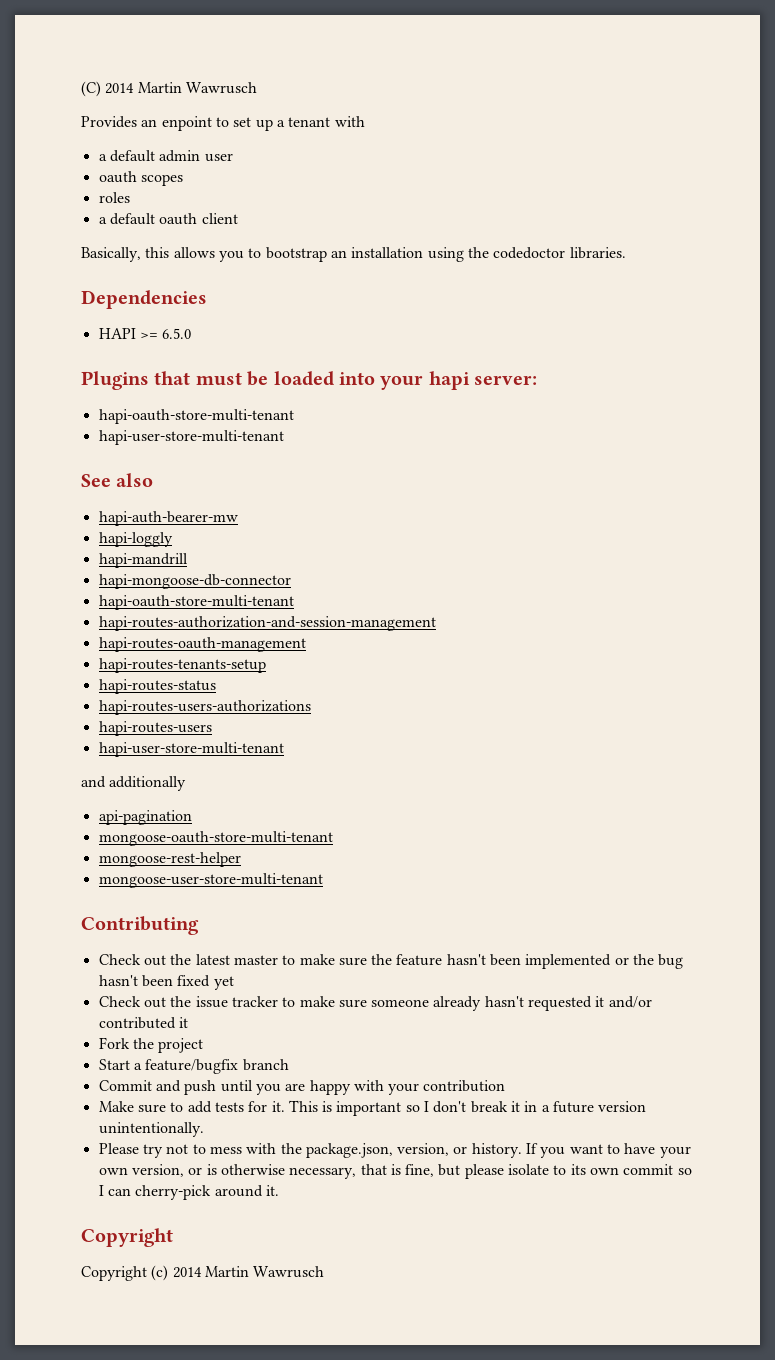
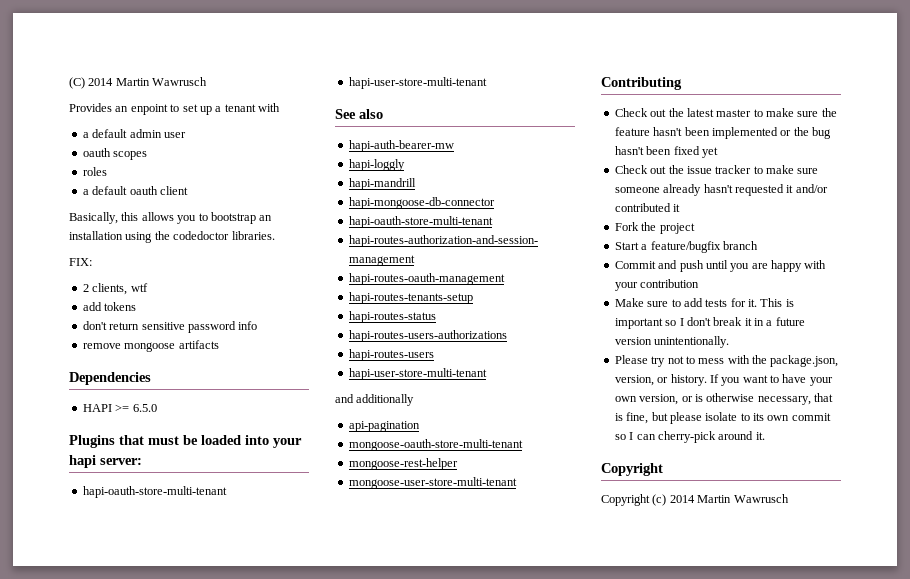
+ FIX:
+ 2 clients, wtf
+ add tokens
+ don't return sensitive password info
+ remove mongoose artifacts

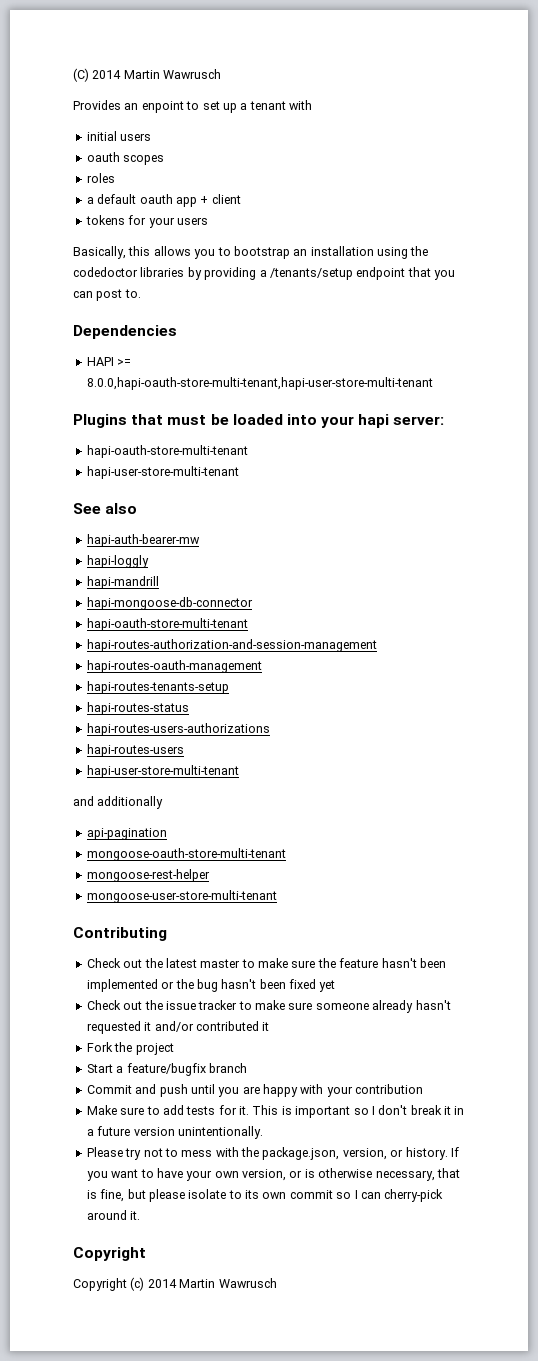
- a default admin user
+ initial users
- a default oauth client
+ a default oauth app + client
+ tokens for your users
- Basically, this allows you to bootstrap an installation using the codedoctor libraries.
- FIX:
- 2 clients, wtf
- add tokens
- don't return sensitive password info
- remove mongoose artifacts
+ Basically, this allows you to bootstrap an installation using the codedoctor libraries by providing a /tenants/setup endpoint that you can post to.
- HAPI >= 6.5.0
+ HAPI >= 8.0.0,hapi-oauth-store-multi-tenant,hapi-user-store-multi-tenant

